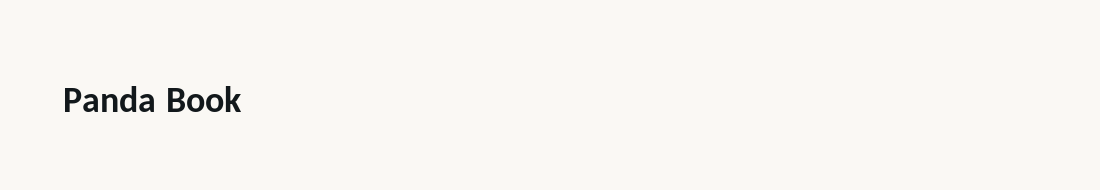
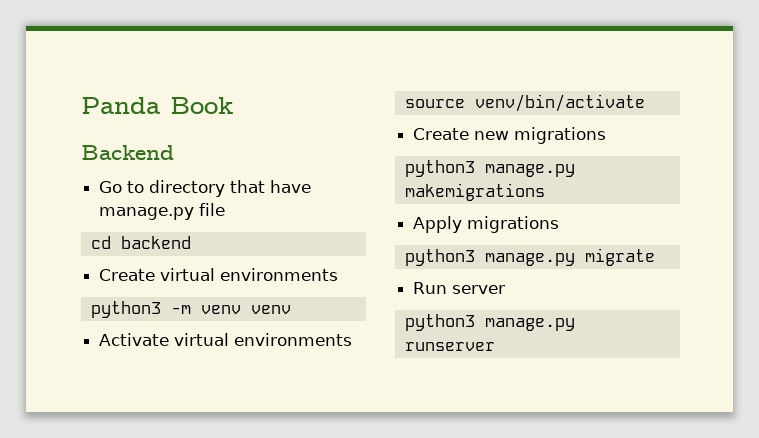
+ Backend
+ Go to directory that have manage.py file
+ cd backend
+ Create virtual environments
+ python3 -m venv venv
+ Activate virtual environments
+ source venv/bin/activate
+ Create new migrations
+ python3 manage.py makemigrations
+ Apply migrations
+ python3 manage.py migrate
+ Run server
+ python3 manage.py runserver

